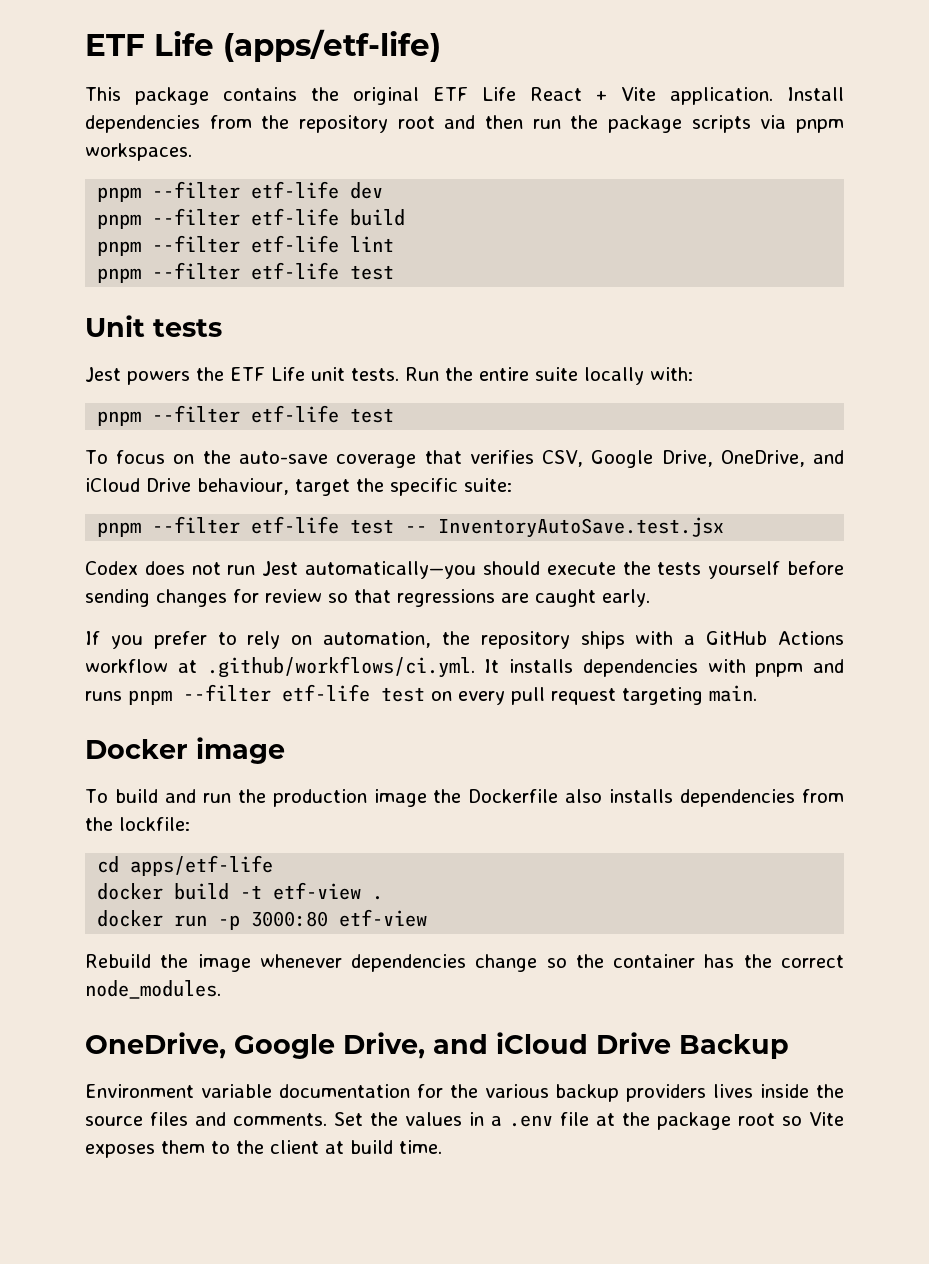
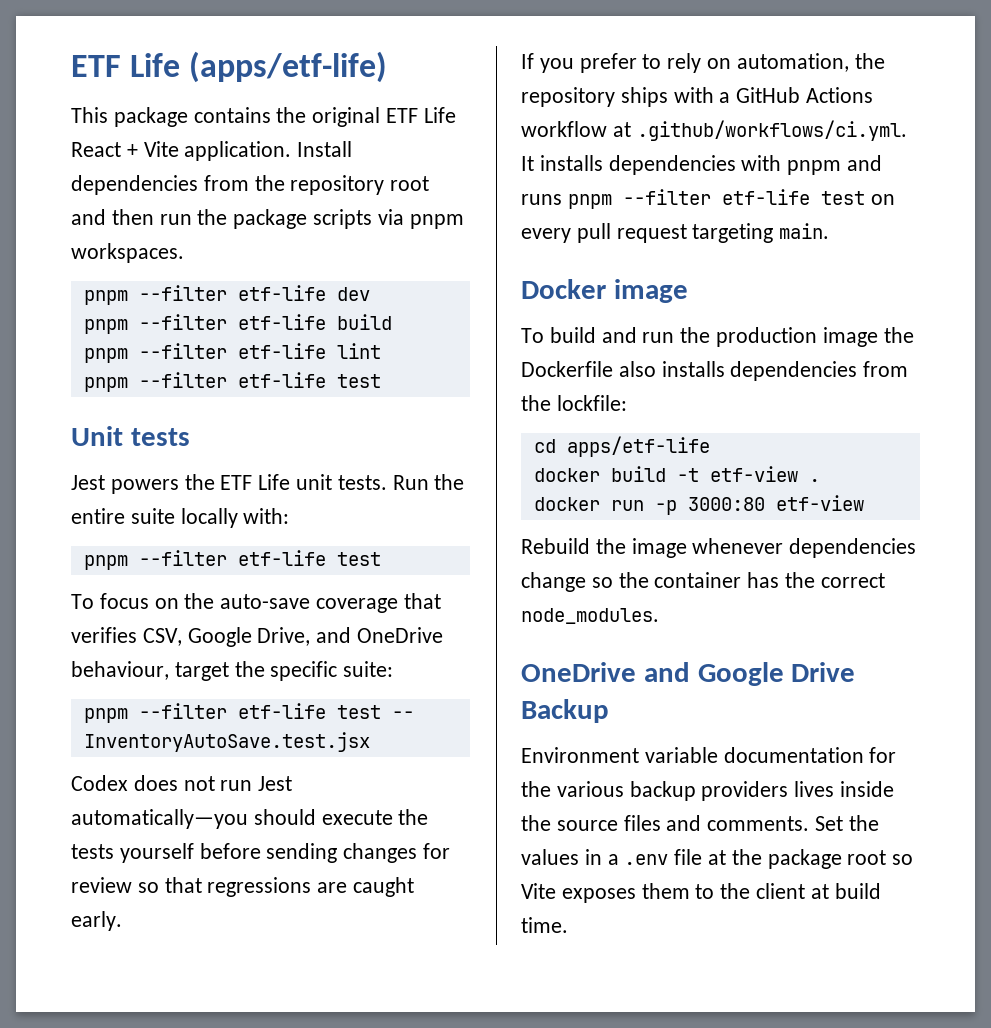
- To focus on the auto-save coverage that verifies CSV, Google Drive, OneDrive, and iCloud Drive behaviour, target the specific suite:
+ To focus on the auto-save coverage that verifies CSV, Google Drive, and OneDrive behaviour, target the specific suite:
- OneDrive, Google Drive, and iCloud Drive Backup
+ OneDrive and Google Drive Backup

